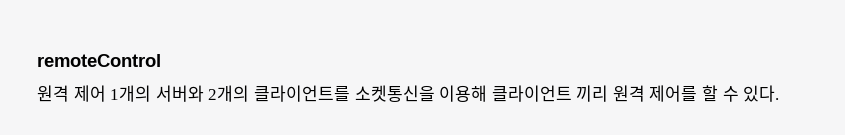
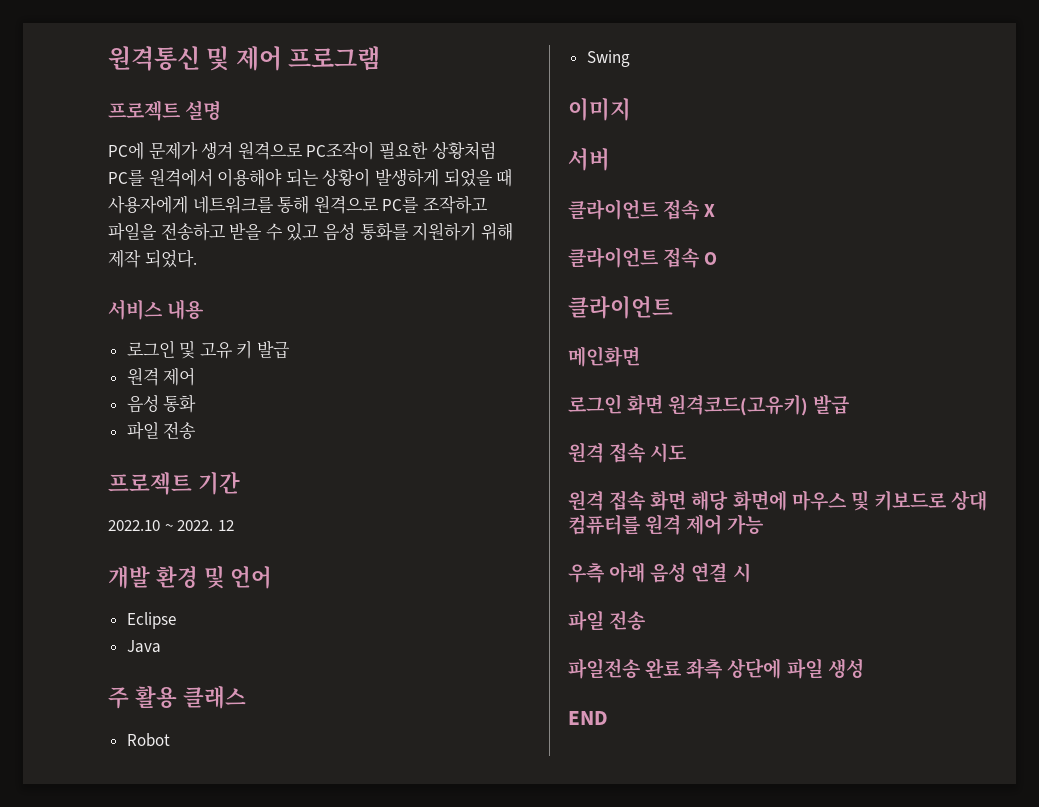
- remoteControl
- 원격 제어 1개의 서버와 2개의 클라이언트를 소켓통신을 이용해 클라이언트 끼리 원격 제어를 할 수 있다.
+ 원격통신 및 제어 프로그램
+ 프로젝트 설명
+ PC에 문제가 생겨 원격으로 PC조작이 필요한 상황처럼 PC를 원격에서 이용해야 되는 상황이 발생하게 되었을 때 사용자에게 네트워크를 통해 원격으로 PC를 조작하고 파일을 전송하고 받을 수 있고 음성 통화를 지원하기 위해 제작 되었다.
+ 서비스 내용
+ 로그인 및 고유 키 발급
+ 원격 제어
+ 음성 통화
+ 파일 전송
+ 프로젝트 기간
+ 2022.10 ~ 2022. 12
+ 개발 환경 및 언어
+ Eclipse
+ Java
+ 주 활용 클래스
+ Robot
+ Swing
+ 이미지
+ 서버
+ 클라이언트 접속 X
+ 클라이언트 접속 O
+ 클라이언트
+ 메인화면
+ 로그인 화면 원격코드(고유키) 발급
+ 원격 접속 시도
+ 원격 접속 화면 해당 화면에 마우스 및 키보드로 상대 컴퓨터를 원격 제어 가능
+ 우측 아래 음성 연결 시
+ 파일 전송
+ 파일전송 완료 좌측 상단에 파일 생성
+ END

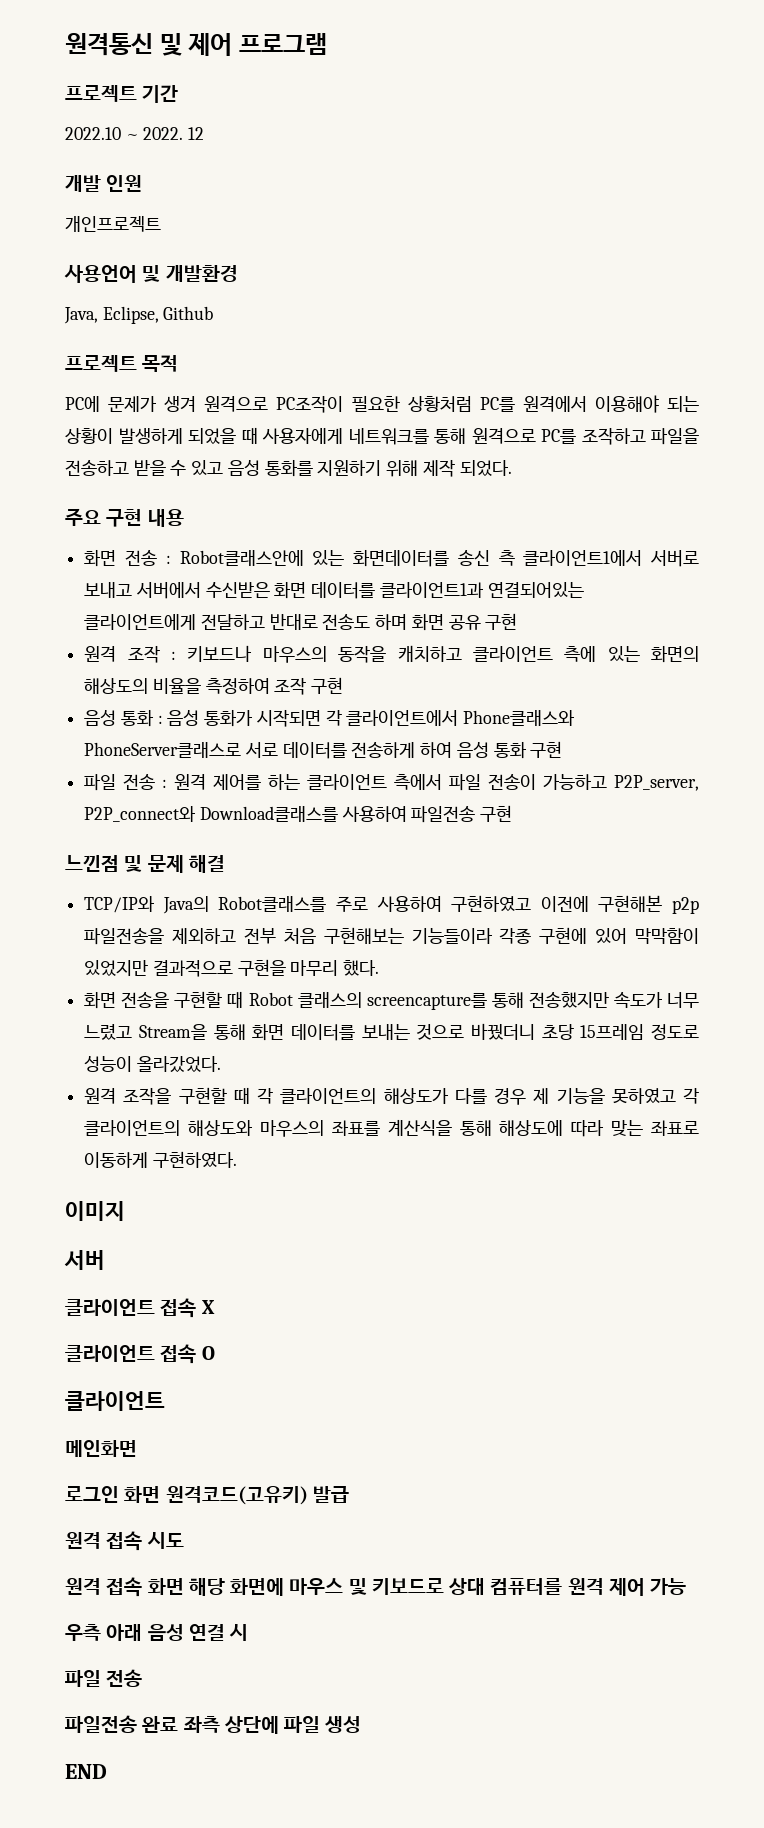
- 프로젝트 설명
+ 프로젝트 기간
+ 2022.10 ~ 2022. 12
+ 개발 인원
+ 개인프로젝트
+ 사용언어 및 개발환경
+ Java, Eclipse, Github
+ 프로젝트 목적
- 서비스 내용
+ 주요 구현 내용
- 로그인 및 고유 키 발급
- 원격 제어
- 음성 통화
- 파일 전송
- 프로젝트 기간
- 2022.10 ~ 2022. 12
- 개발 환경 및 언어
- Eclipse
- Java
- 주 활용 클래스
- Robot
- Swing
+ 화면 전송 : Robot클래스안에 있는 화면데이터를 송신 측 클라이언트1에서 서버로 보내고 서버에서 수신받은 화면 데이터를 클라이언트1과 연결되어있는 클라이언트에게 전달하고 반대로 전송도 하며 화면 공유 구현
+ 원격 조작 : 키보드나 마우스의 동작을 캐치하고 클라이언트 측에 있는 화면의 해상도의 비율을 측정하여 조작 구현
+ 음성 통화 : 음성 통화가 시작되면 각 클라이언트에서 Phone클래스와 PhoneServer클래스로 서로 데이터를 전송하게 하여 음성 통화 구현
+ 파일 전송 : 원격 제어를 하는 클라이언트 측에서 파일 전송이 가능하고 P2P_server, P2P_connect와 Download클래스를 사용하여 파일전송 구현
+ 느낀점 및 문제 해결
+ TCP/IP와 Java의 Robot클래스를 주로 사용하여 구현하였고 이전에 구현해본 p2p 파일전송을 제외하고 전부 처음 구현해보는 기능들이라 각종 구현에 있어 막막함이 있었지만 결과적으로 구현을 마무리 했다.
+ 화면 전송을 구현할 때 Robot 클래스의 screencapture를 통해 전송했지만 속도가 너무 느렸고 Stream을 통해 화면 데이터를 보내는 것으로 바꿨더니 초당 15프레임 정도로 성능이 올라갔었다.
+ 원격 조작을 구현할 때 각 클라이언트의 해상도가 다를 경우 제 기능을 못하였고 각 클라이언트의 해상도와 마우스의 좌표를 계산식을 통해 해상도에 따라 맞는 좌표로 이동하게 구현하였다.

